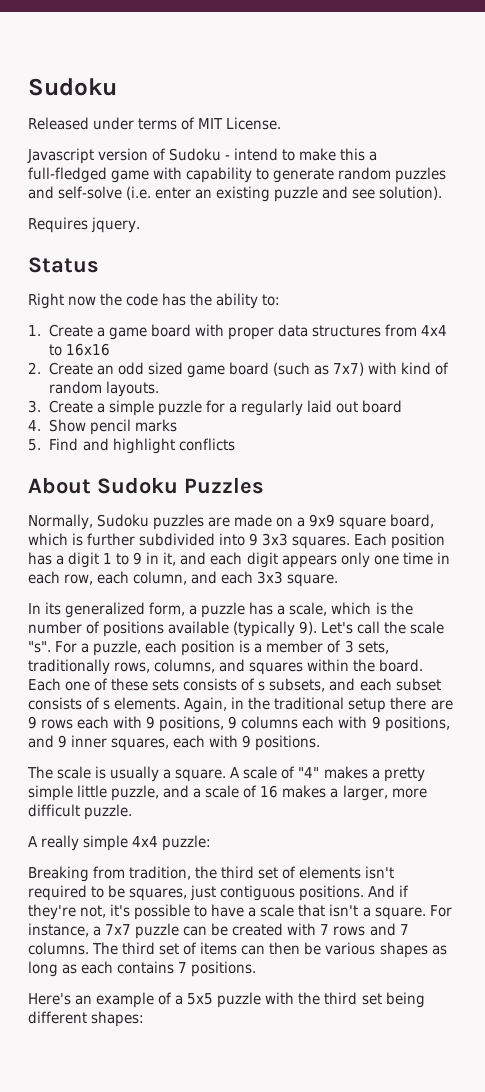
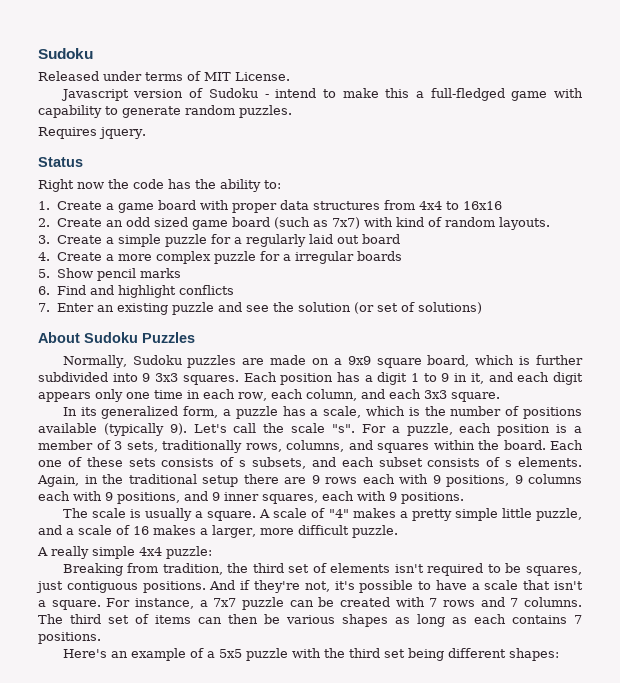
- Javascript version of Sudoku - intend to make this a full-fledged game with capability to generate random puzzles and self-solve (i.e. enter an existing puzzle and see solution).
+ Javascript version of Sudoku - intend to make this a full-fledged game with capability to generate random puzzles.
- 4. Show pencil marks
+ 4. Create a more complex puzzle for a irregular boards
+ 5. Show pencil marks
- 5. Find and highlight conflicts
+ 6. Find and highlight conflicts
+ 7. Enter an existing puzzle and see the solution (or set of solutions)

